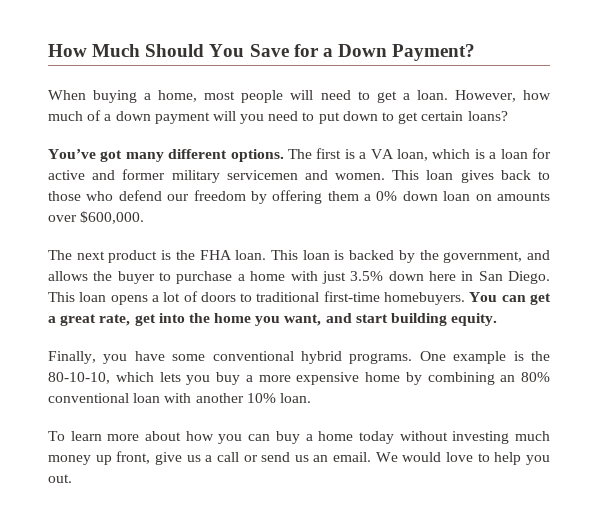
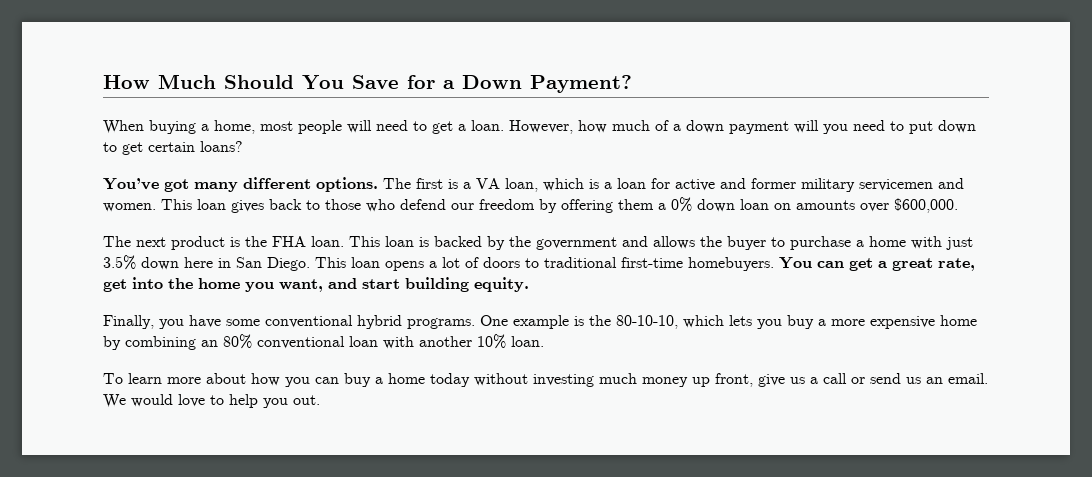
- This loan is backed by the government, and allows the buyer to purchase a home with just 3.5% down here in San Diego.
+ This loan is backed by the government and allows the buyer to purchase a home with just 3.5% down here in San Diego.

